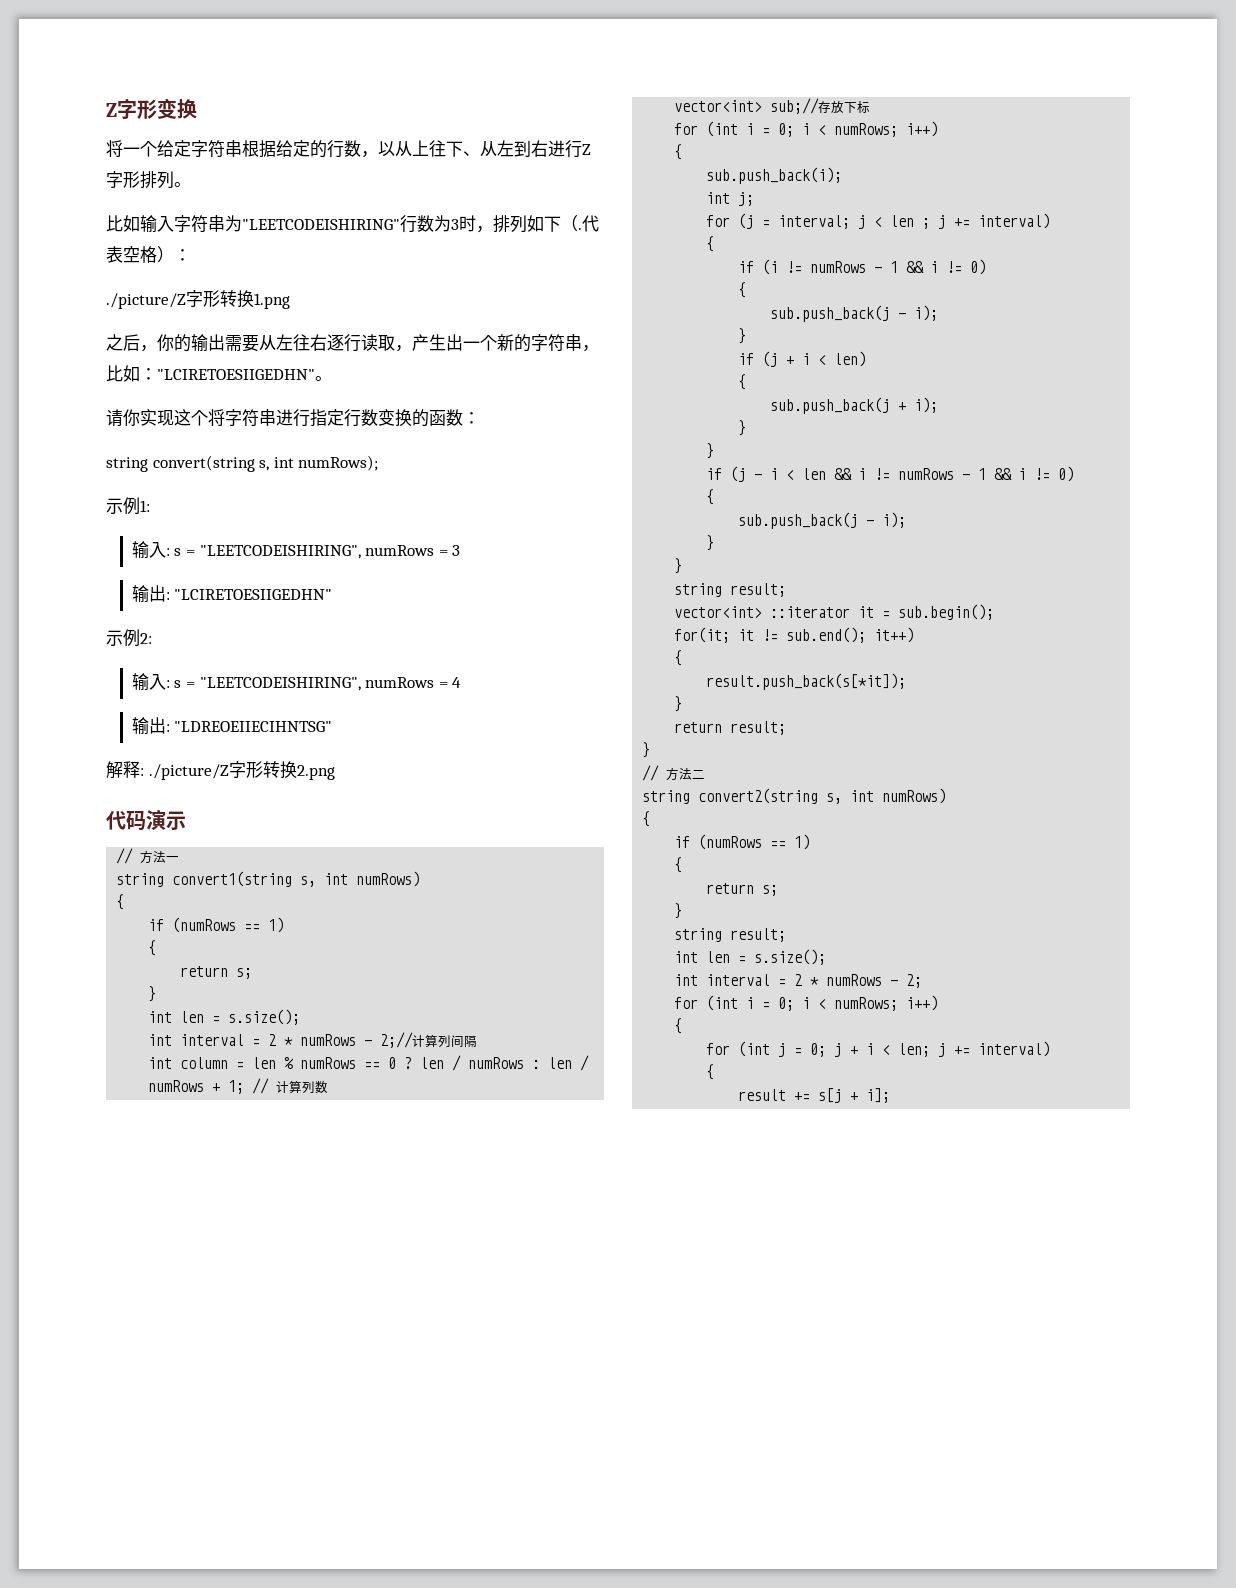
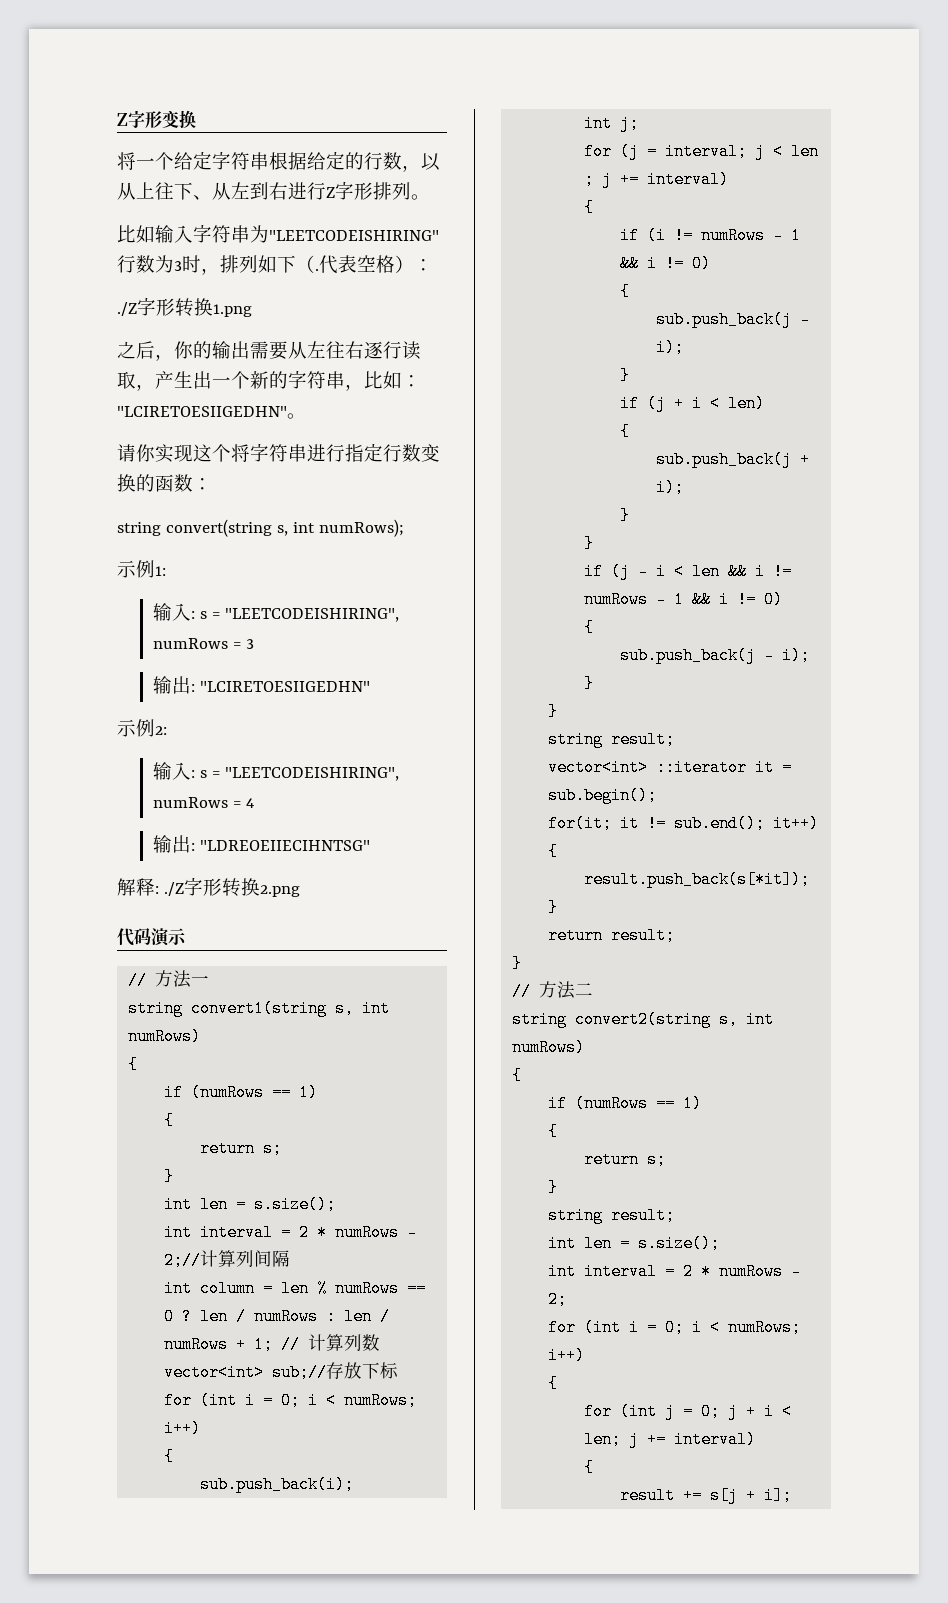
- ./picture/Z字形转换1.png
+ ./Z字形转换1.png
- 解释: ./picture/Z字形转换2.png
+ 解释: ./Z字形转换2.png

